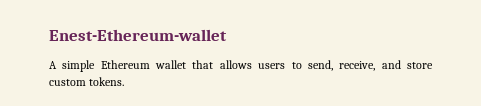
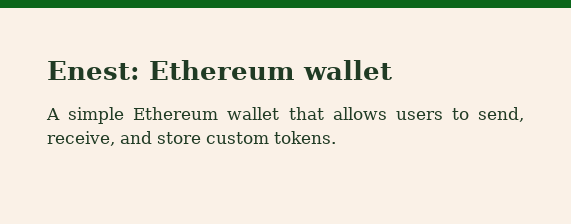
- Enest-Ethereum-wallet
+ Enest: Ethereum wallet

